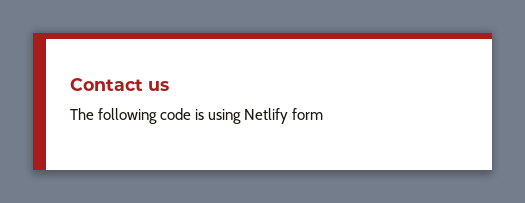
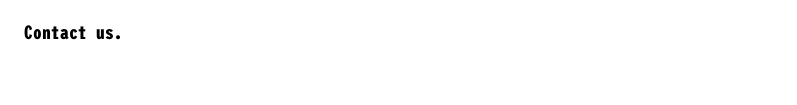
- Contact us
- The following code is using Netlify form
+ Contact us.

